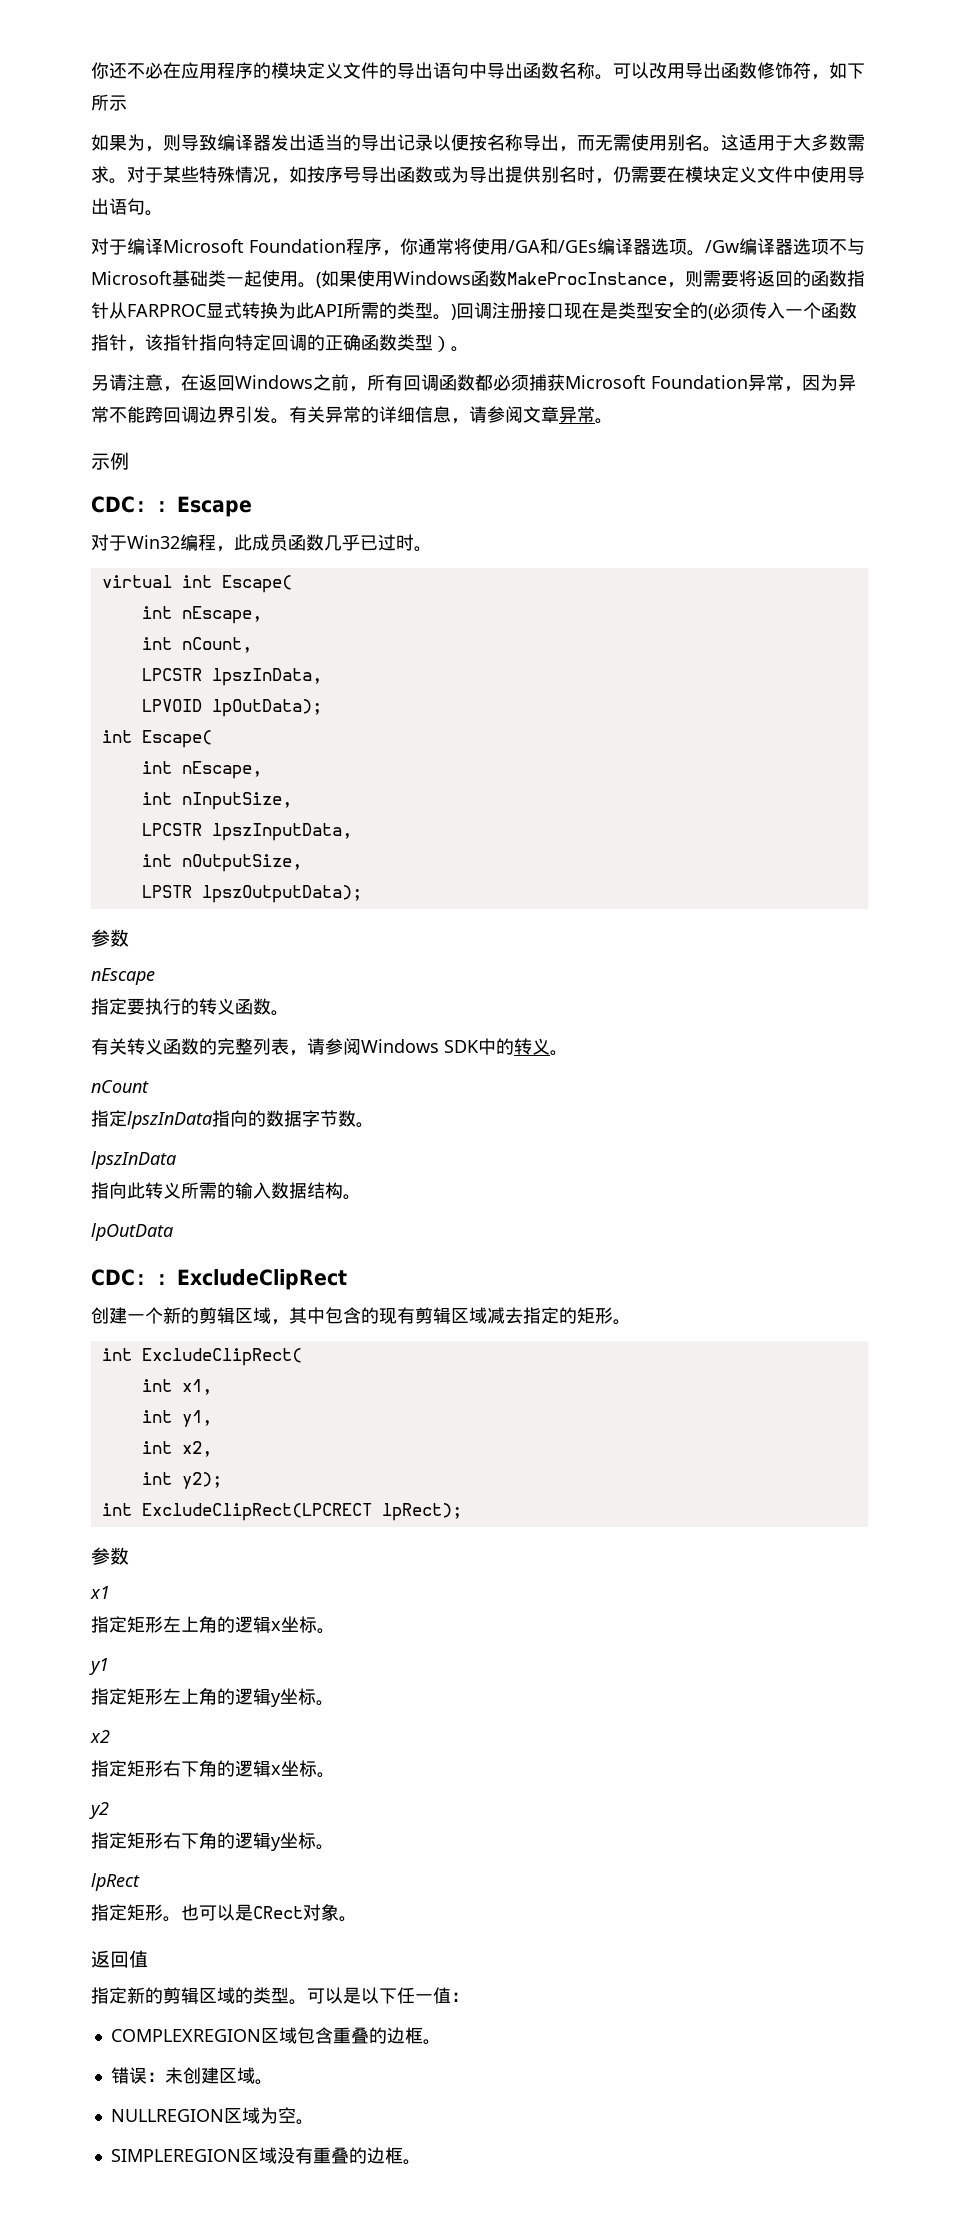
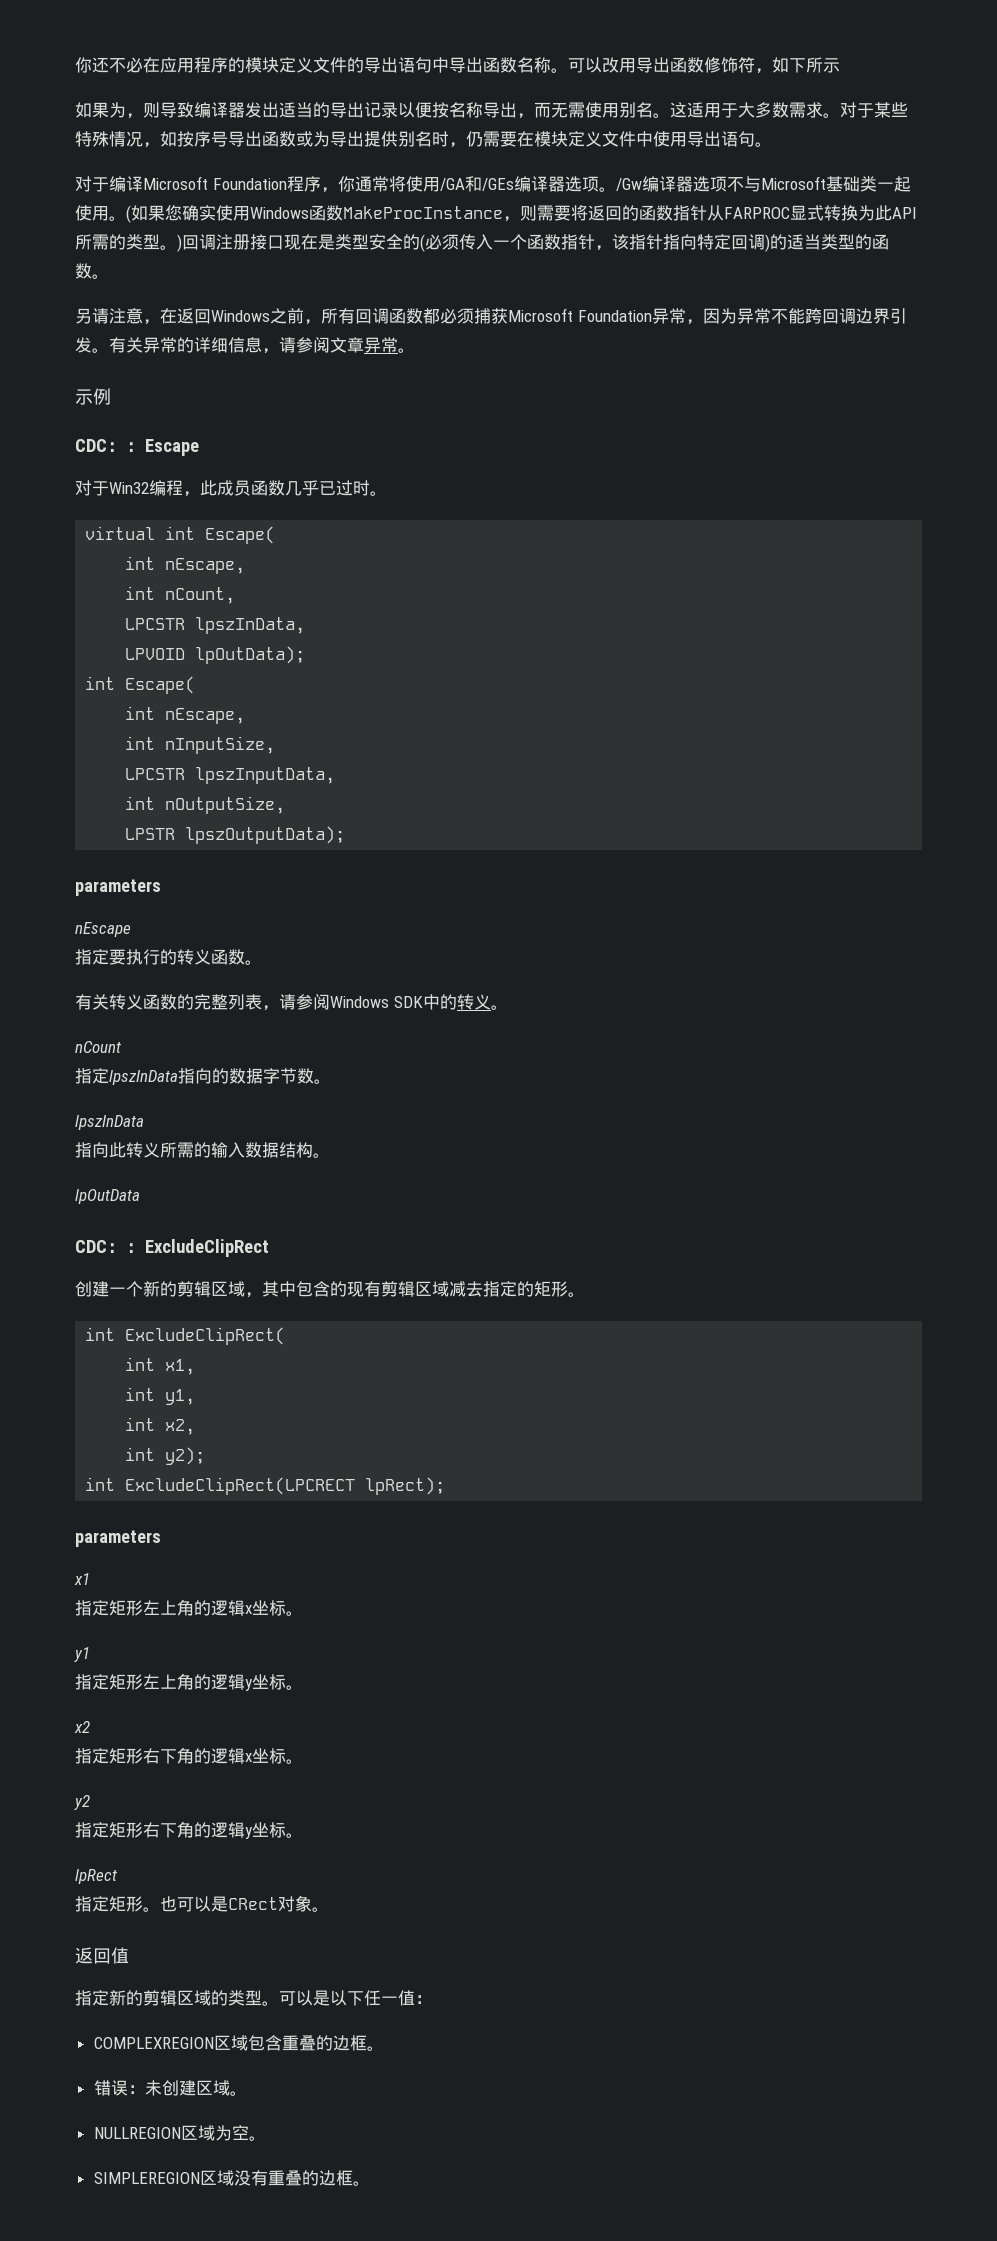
- (如果使用Windows函数MakeProcInstance，则需要将返回的函数指针从FARPROC显式转换为此API所需的类型。)回调注册接口现在是类型安全的(必须传入一个函数指针，该指针指向特定回调的正确函数类型）。
+ (如果您确实使用Windows函数MakeProcInstance，则需要将返回的函数指针从FARPROC显式转换为此API所需的类型。)回调注册接口现在是类型安全的(必须传入一个函数指针，该指针指向特定回调)的适当类型的函数。
  LPSTR lpszOutputData);
- 参数
+ parameters
  int ExcludeClipRect(LPCRECT lpRect);
- 参数
+ parameters

